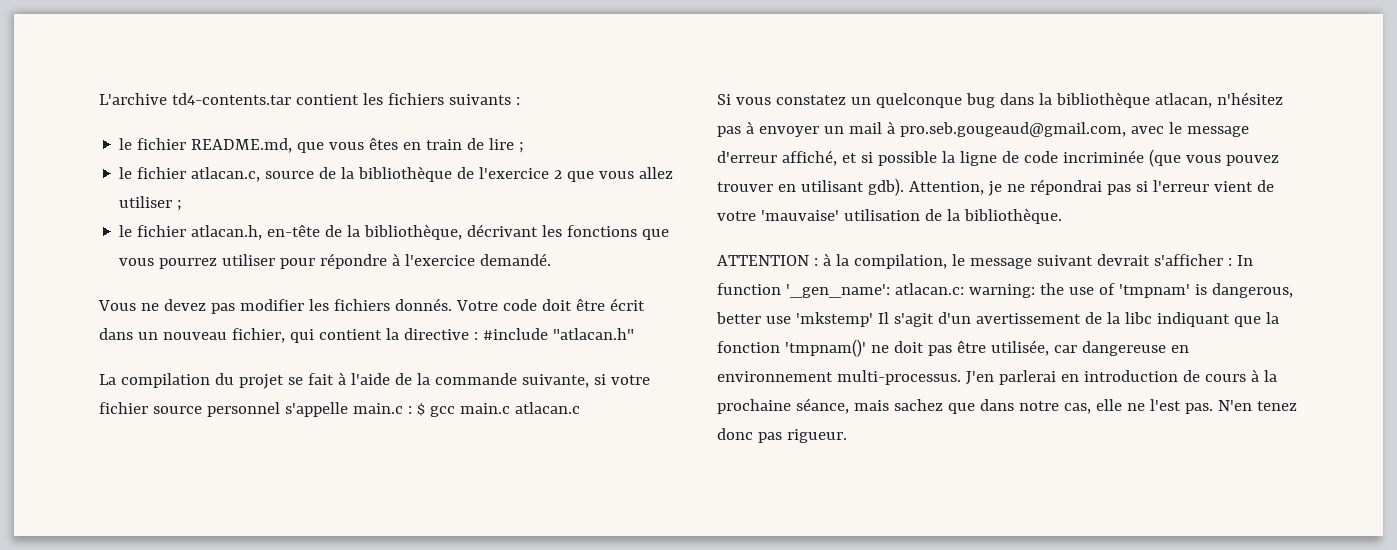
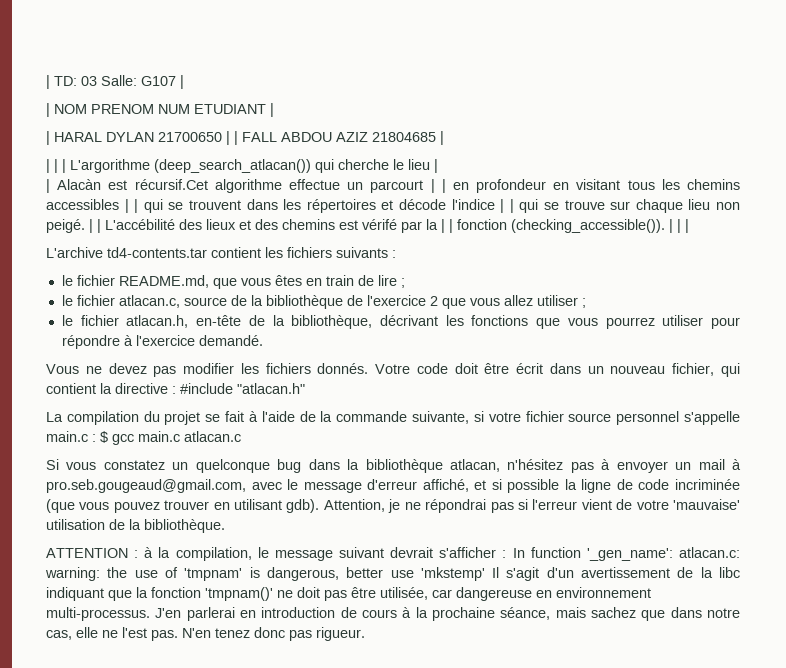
+ | TD: 03 Salle: G107 |
+ | NOM PRENOM NUM ETUDIANT |
+ | HARAL DYLAN 21700650 | | FALL ABDOU AZIZ 21804685 |
+ | | | L'argorithme (deep_search_atlacan()) qui cherche le lieu |
+ | Alacàn est récursif.Cet algorithme effectue un parcourt | | en profondeur en visitant tous les chemins accessibles | | qui se trouvent dans les répertoires et décode l'indice | | qui se trouve sur chaque lieu non peigé. | | L'accébilité des lieux et des chemins est vérifé par la | | fonction (checking_accessible()). | | |

